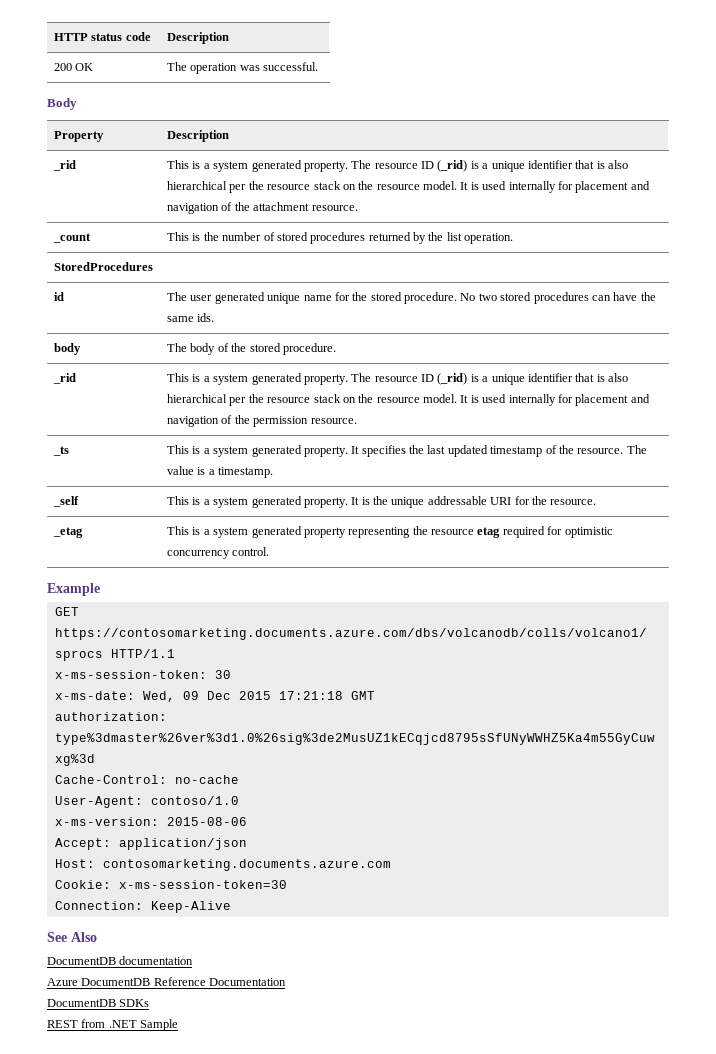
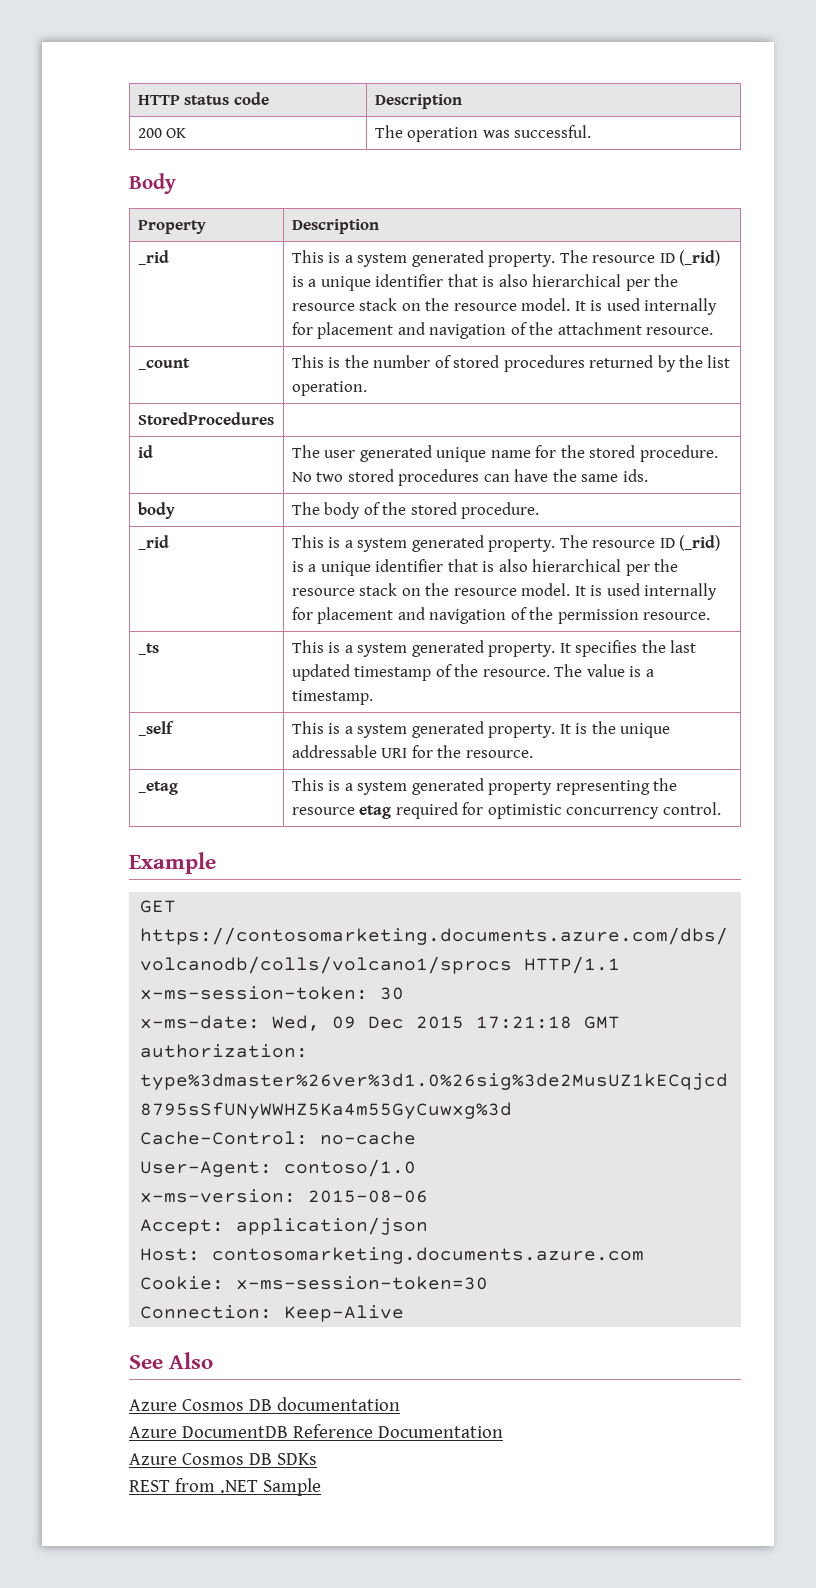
- DocumentDB documentation
+ Azure Cosmos DB documentation
- DocumentDB SDKs
+ Azure Cosmos DB SDKs

